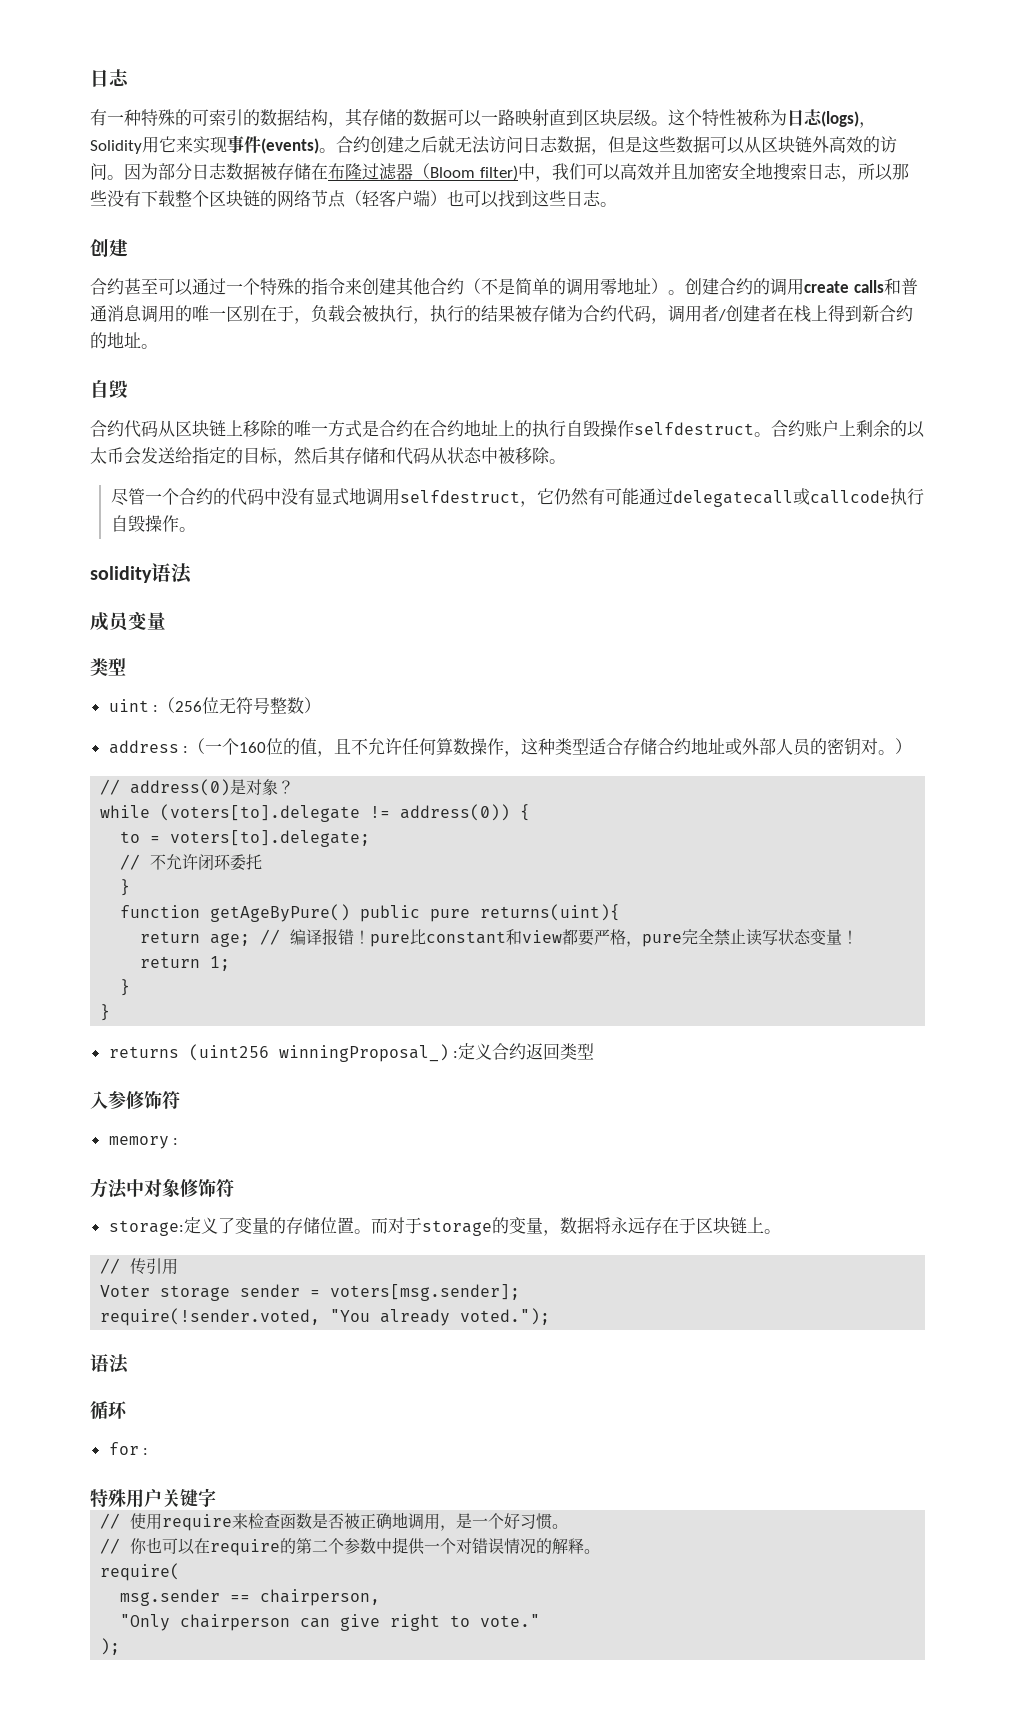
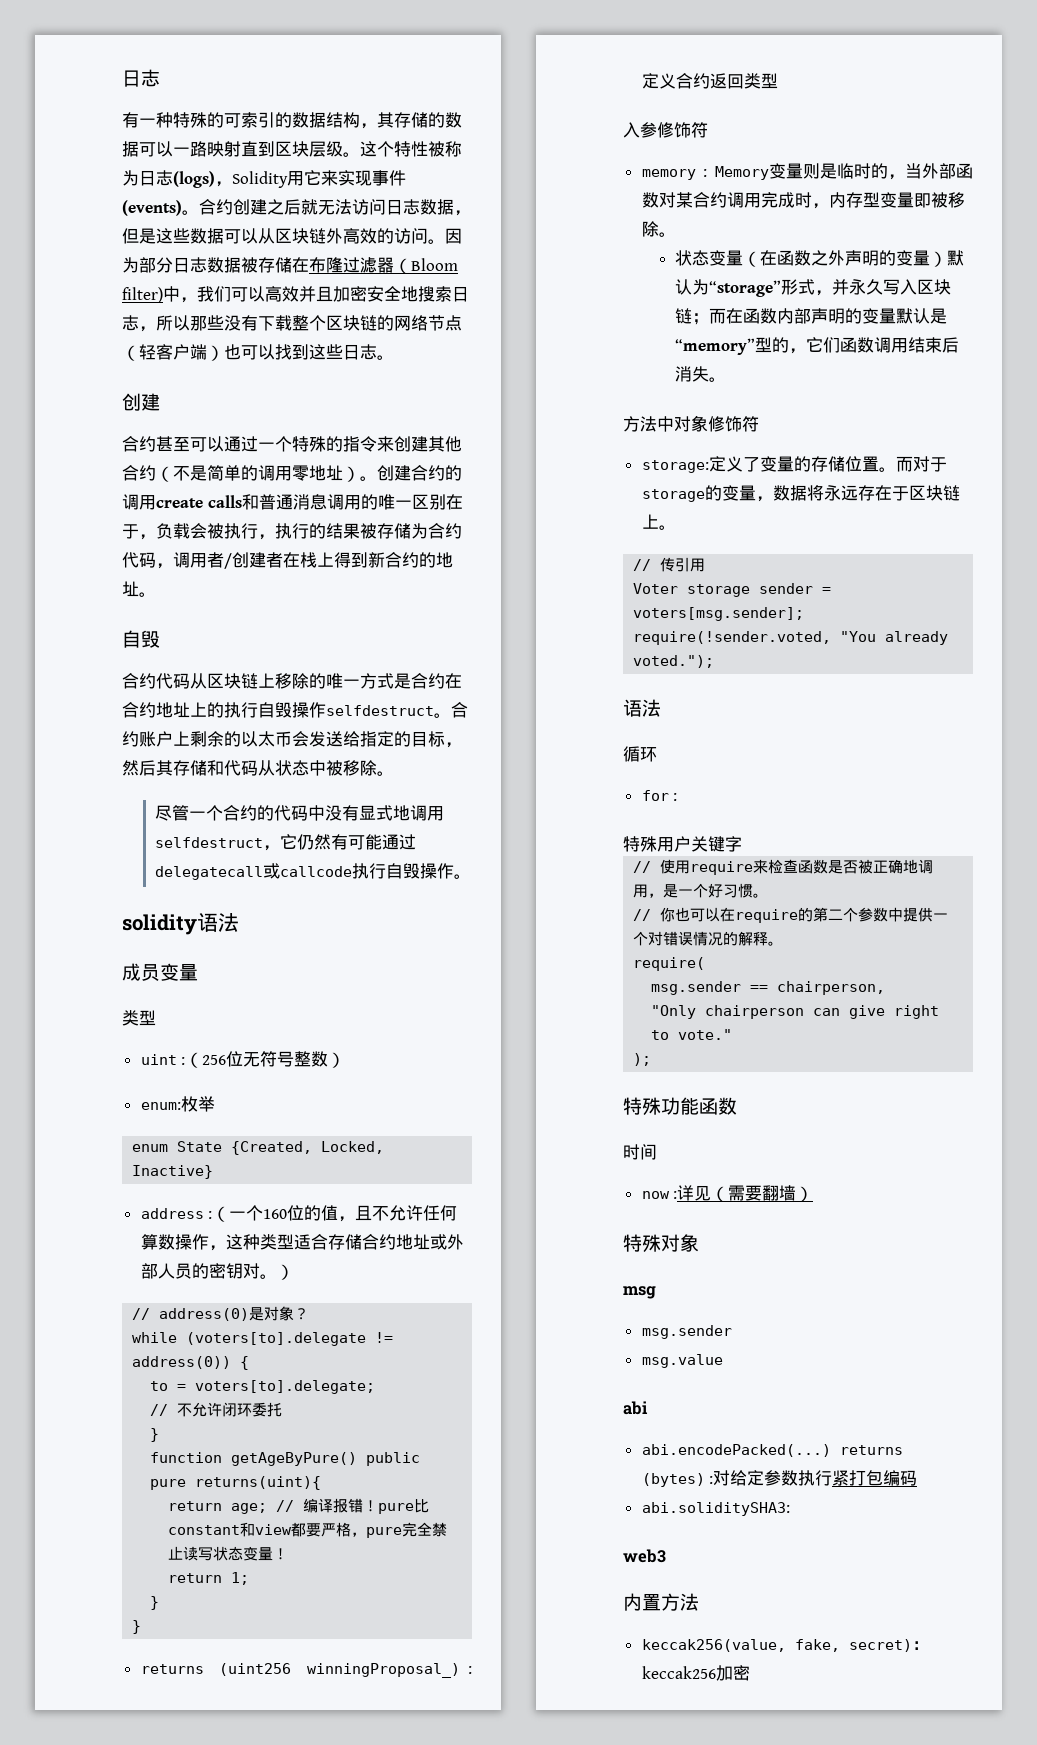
+ enum:枚举
+ enum State {Created, Locked, Inactive}
- memory :
+ memory : Memory变量则是临时的，当外部函数对某合约调用完成时，内存型变量即被移除。
+ 状态变量（在函数之外声明的变量）默认为“storage”形式，并永久写入区块链；而在函数内部声明的变量默认是“memory”型的，它们函数调用结束后消失。
+ 特殊功能函数
+ 时间
+ now :详见（需要翻墙）
+ 特殊对象
+ msg
+ msg.sender
+ msg.value
+ abi
+ abi.encodePacked(...) returns (bytes) :对给定参数执行紧打包编码
+ abi.soliditySHA3:
+ web3
+ 内置方法
+ keccak256(value, fake, secret)：keccak256加密

